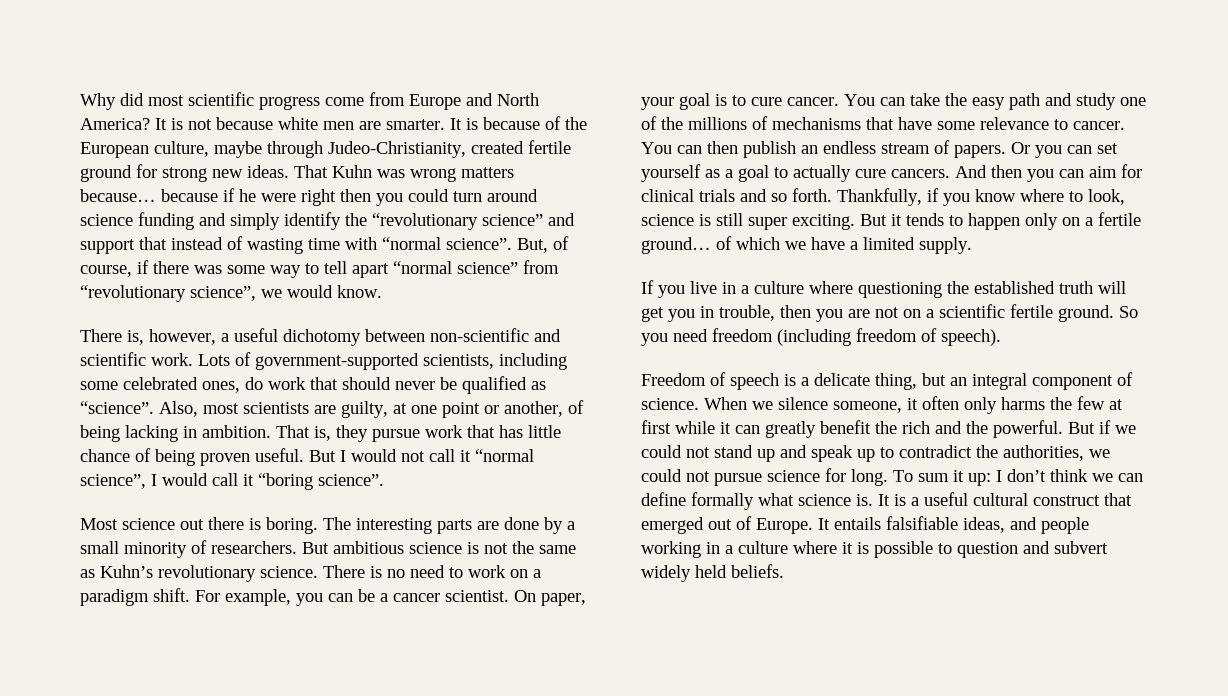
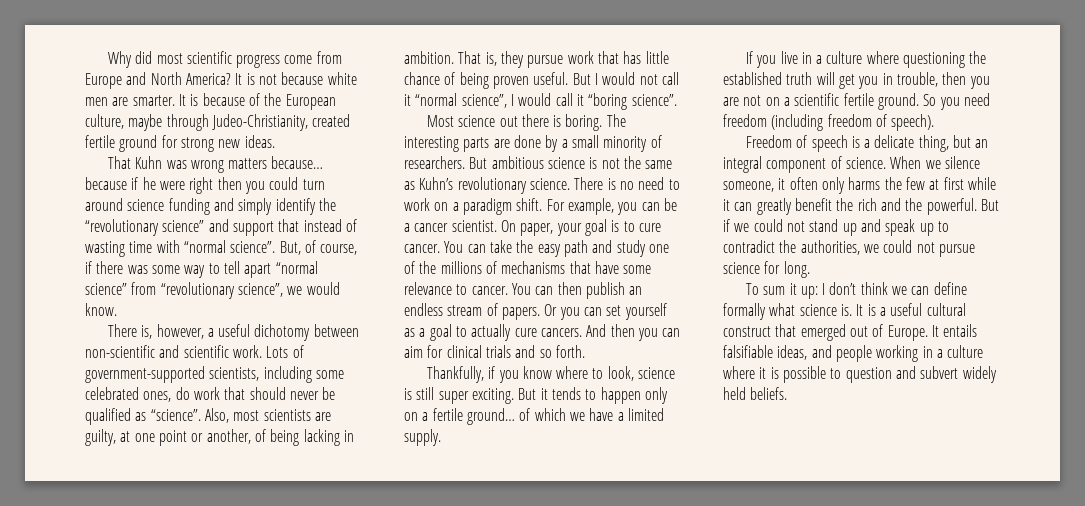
- It is because of the European culture, maybe through Judeo-Christianity, created fertile ground for strong new ideas. That Kuhn was wrong matters because… because if he were right then you could turn around science funding and simply identify the “revolutionary science” and support that instead of wasting time with “normal science”.
+ It is because of the European culture, maybe through Judeo-Christianity, created fertile ground for strong new ideas.
+ That Kuhn was wrong matters because… because if he were right then you could turn around science funding and simply identify the “revolutionary science” and support that instead of wasting time with “normal science”.
- And then you can aim for clinical trials and so forth. Thankfully, if you know where to look, science is still super exciting.
+ And then you can aim for clinical trials and so forth.
+ Thankfully, if you know where to look, science is still super exciting.
- But if we could not stand up and speak up to contradict the authorities, we could not pursue science for long. To sum it up: I don’t think we can define formally what science is.
+ But if we could not stand up and speak up to contradict the authorities, we could not pursue science for long.
+ To sum it up: I don’t think we can define formally what science is.

